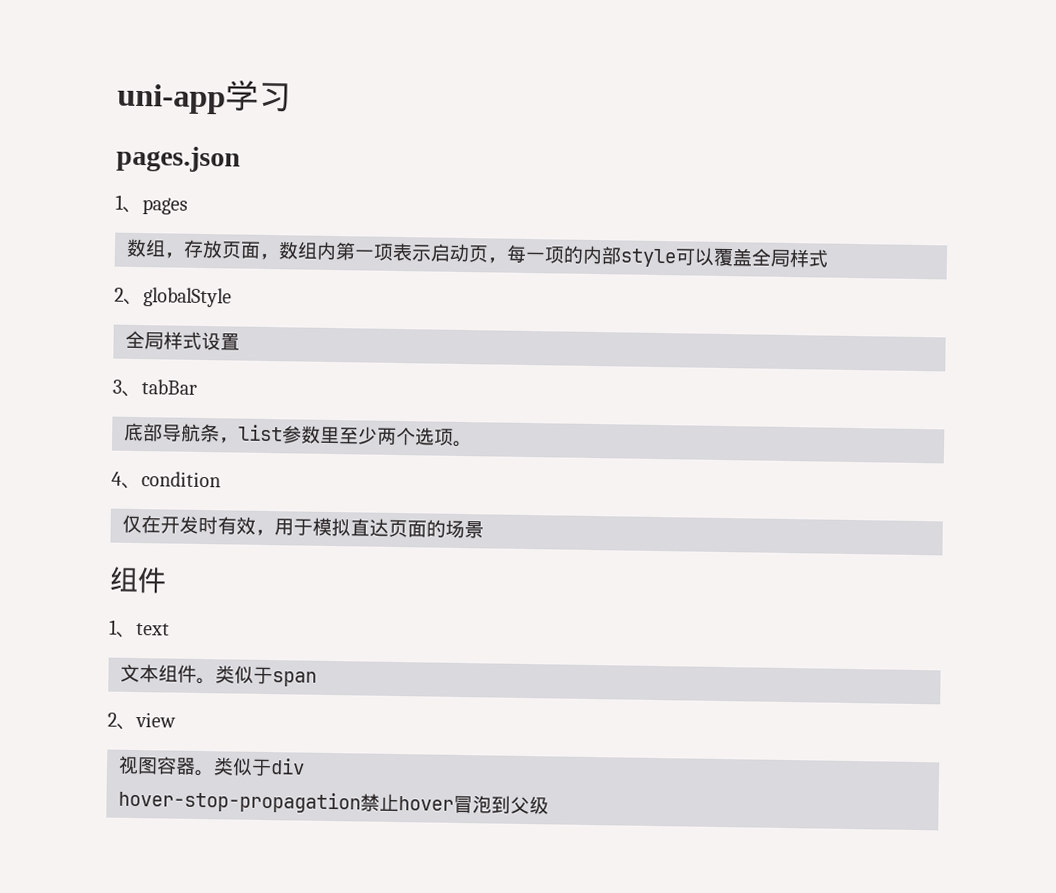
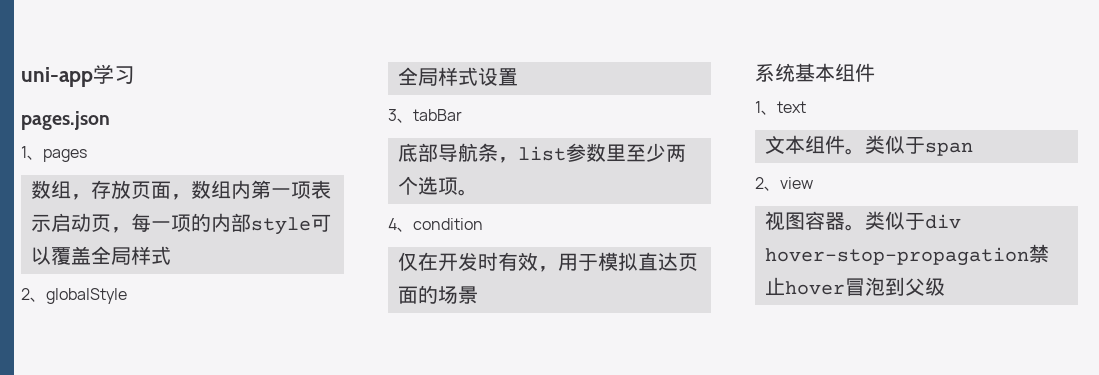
  仅在开发时有效，用于模拟直达页面的场景
- 组件
+ 系统基本组件

